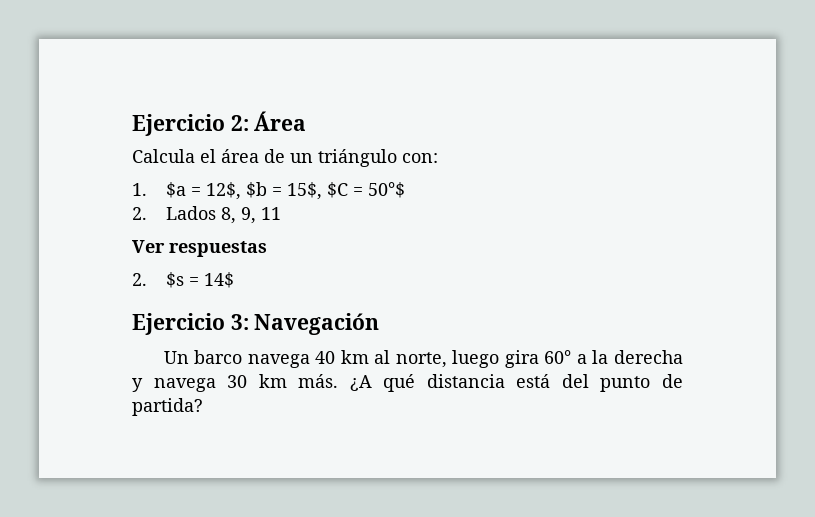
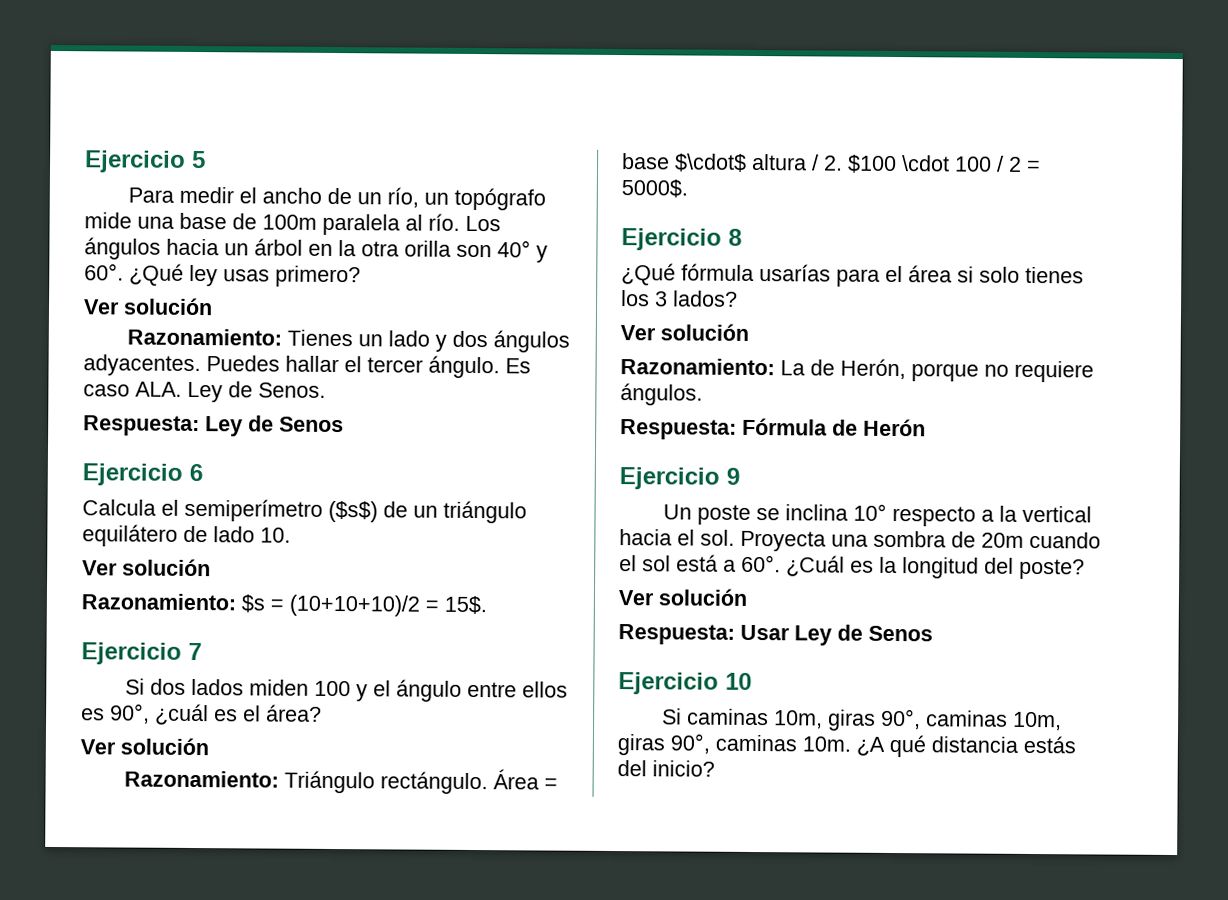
- Ejercicio 2: Área
+ Ejercicio 5
+ Para medir el ancho de un río, un topógrafo mide una base de 100m paralela al río. Los ángulos hacia un árbol en la otra orilla son 40° y 60°. ¿Qué ley usas primero?
+ Ver solución
+ Razonamiento: Tienes un lado y dos ángulos adyacentes. Puedes hallar el tercer ángulo. Es caso ALA. Ley de Senos.
+ Respuesta: Ley de Senos
+ Ejercicio 6
- Calcula el área de un triángulo con:
- 1. $a = 12$, $b = 15$, $C = 50°$
- 2. Lados 8, 9, 11
- Ver respuestas
- 2. $s = 14$
- Ejercicio 3: Navegación
- Un barco navega 40 km al norte, luego gira 60° a la derecha y navega 30 km más. ¿A qué distancia está del punto de partida?
+ Calcula el semiperímetro ($s$) de un triángulo equilátero de lado 10.
+ Ver solución
+ Razonamiento: $s = (10+10+10)/2 = 15$.
+ Ejercicio 7
+ Si dos lados miden 100 y el ángulo entre ellos es 90°, ¿cuál es el área?
+ Ver solución
+ Razonamiento: Triángulo rectángulo. Área = base $\cdot$ altura / 2. $100 \cdot 100 / 2 = 5000$.
+ Ejercicio 8
+ ¿Qué fórmula usarías para el área si solo tienes los 3 lados?
+ Ver solución
+ Razonamiento: La de Herón, porque no requiere ángulos.
+ Respuesta: Fórmula de Herón
+ Ejercicio 9
+ Un poste se inclina 10° respecto a la vertical hacia el sol. Proyecta una sombra de 20m cuando el sol está a 60°. ¿Cuál es la longitud del poste?
+ Ver solución
+ Respuesta: Usar Ley de Senos
+ Ejercicio 10
+ Si caminas 10m, giras 90°, caminas 10m, giras 90°, caminas 10m. ¿A qué distancia estás del inicio?

